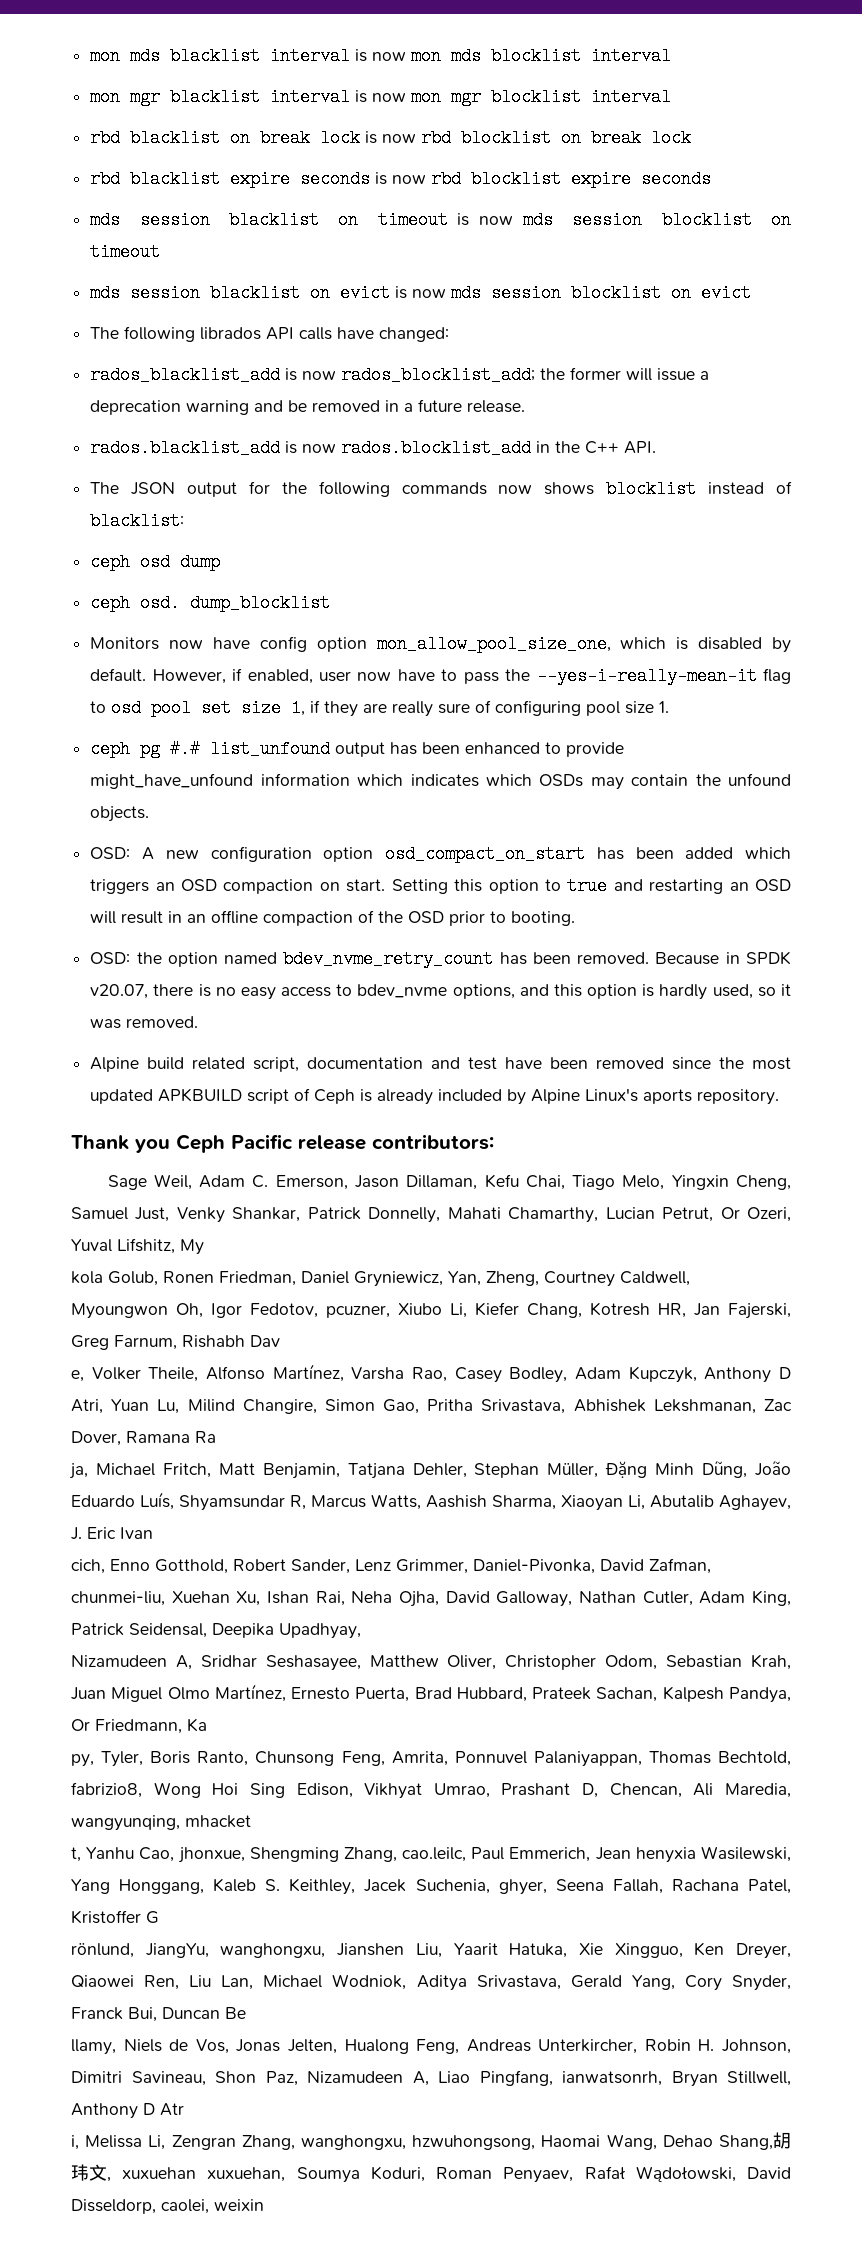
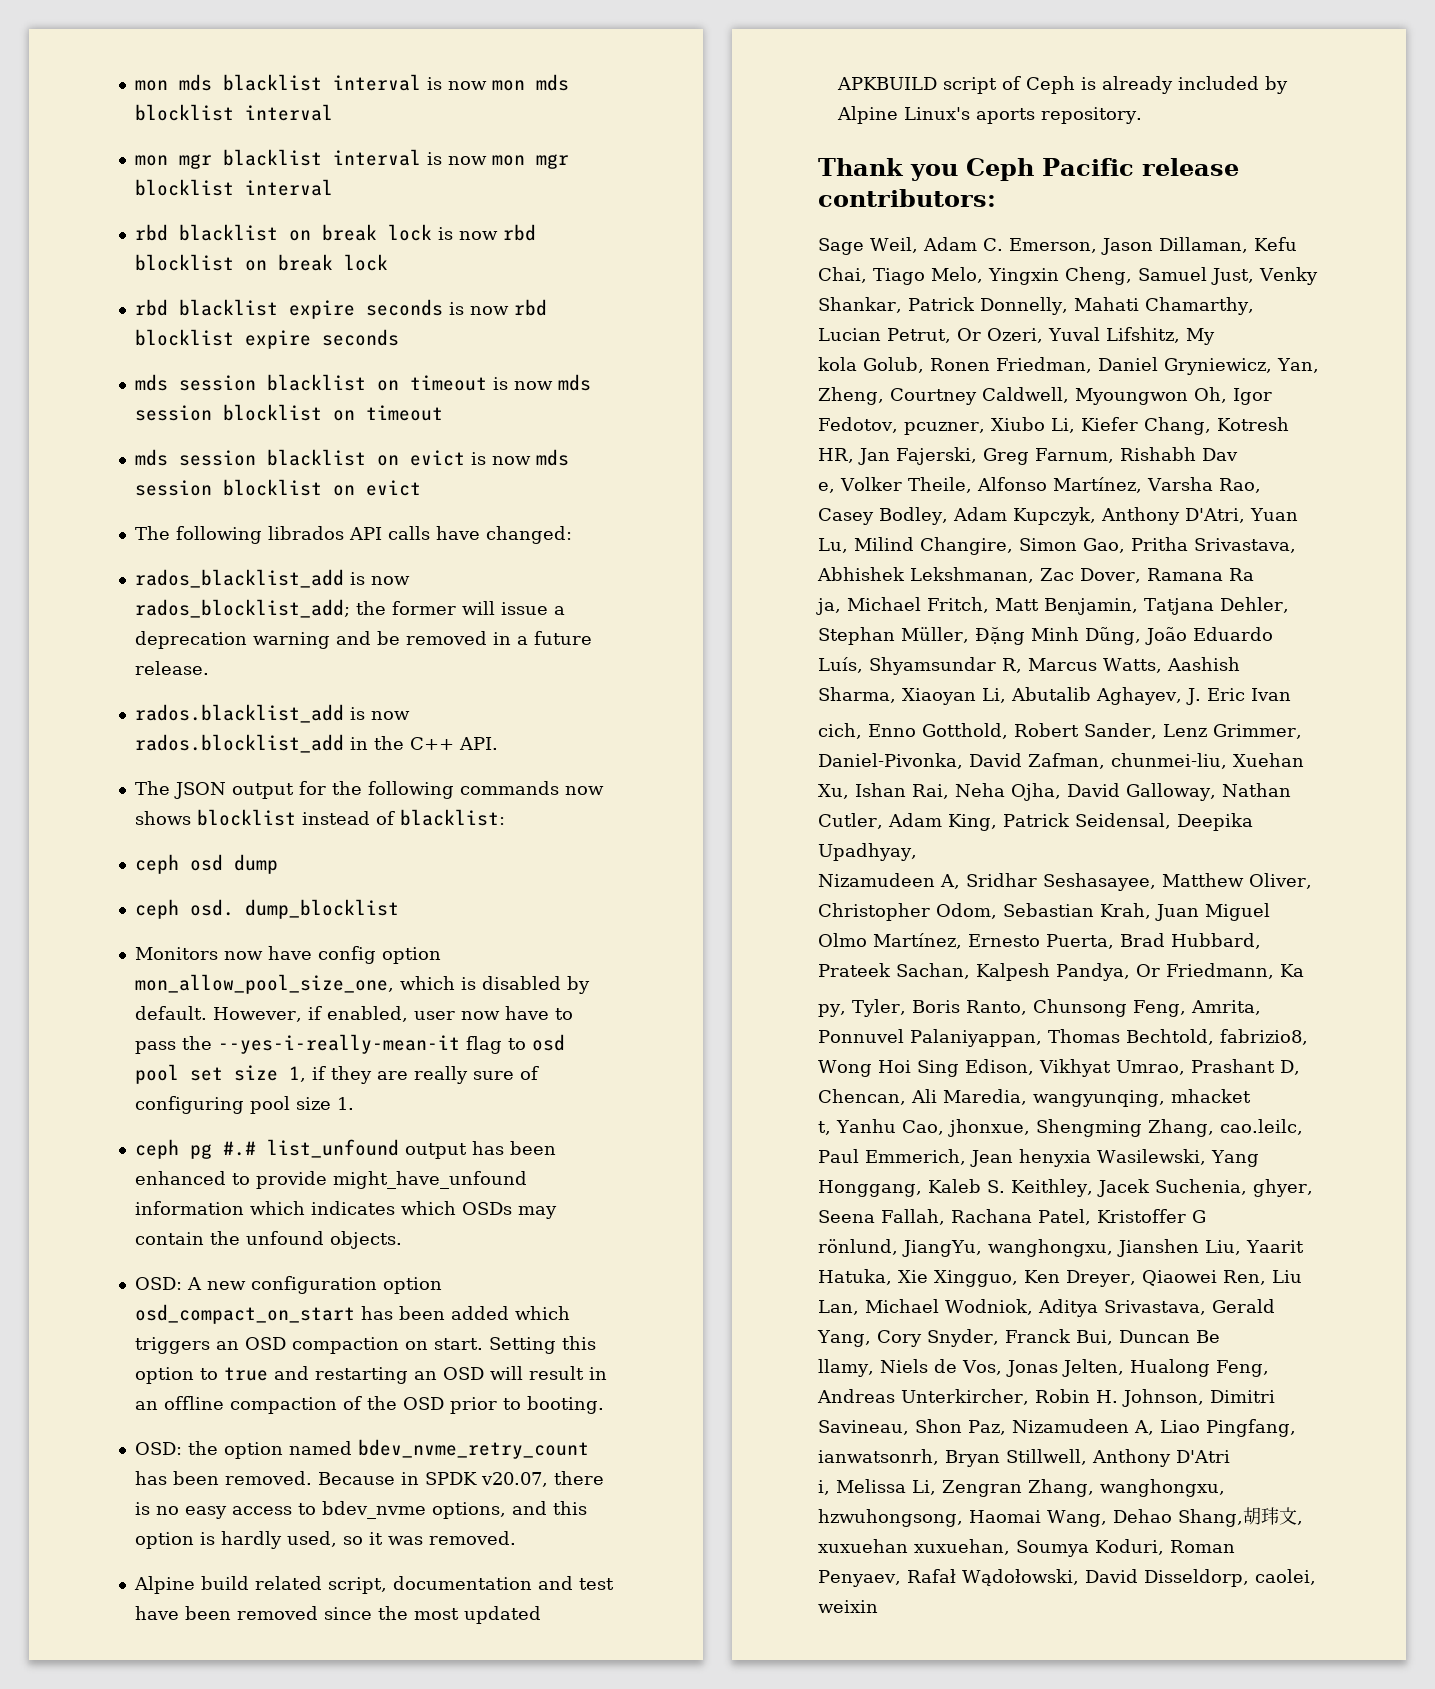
- e, Volker Theile, Alfonso Martínez, Varsha Rao, Casey Bodley, Adam Kupczyk, Anthony D Atri, Yuan Lu, Milind Changire, Simon Gao, Pritha Srivastava, Abhishek Lekshmanan, Zac Dover, Ramana Ra
+ e, Volker Theile, Alfonso Martínez, Varsha Rao, Casey Bodley, Adam Kupczyk, Anthony D'Atri, Yuan Lu, Milind Changire, Simon Gao, Pritha Srivastava, Abhishek Lekshmanan, Zac Dover, Ramana Ra
- llamy, Niels de Vos, Jonas Jelten, Hualong Feng, Andreas Unterkircher, Robin H. Johnson, Dimitri Savineau, Shon Paz, Nizamudeen A, Liao Pingfang, ianwatsonrh, Bryan Stillwell, Anthony D Atr
+ llamy, Niels de Vos, Jonas Jelten, Hualong Feng, Andreas Unterkircher, Robin H. Johnson, Dimitri Savineau, Shon Paz, Nizamudeen A, Liao Pingfang, ianwatsonrh, Bryan Stillwell, Anthony D'Atri

